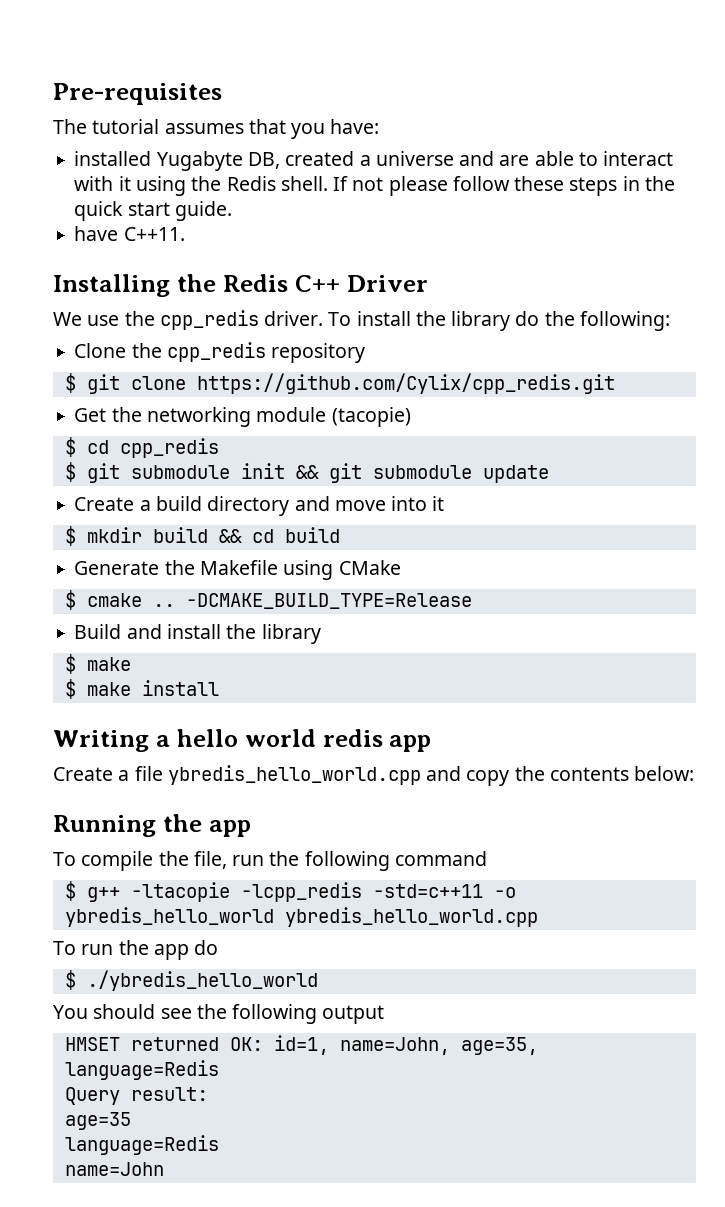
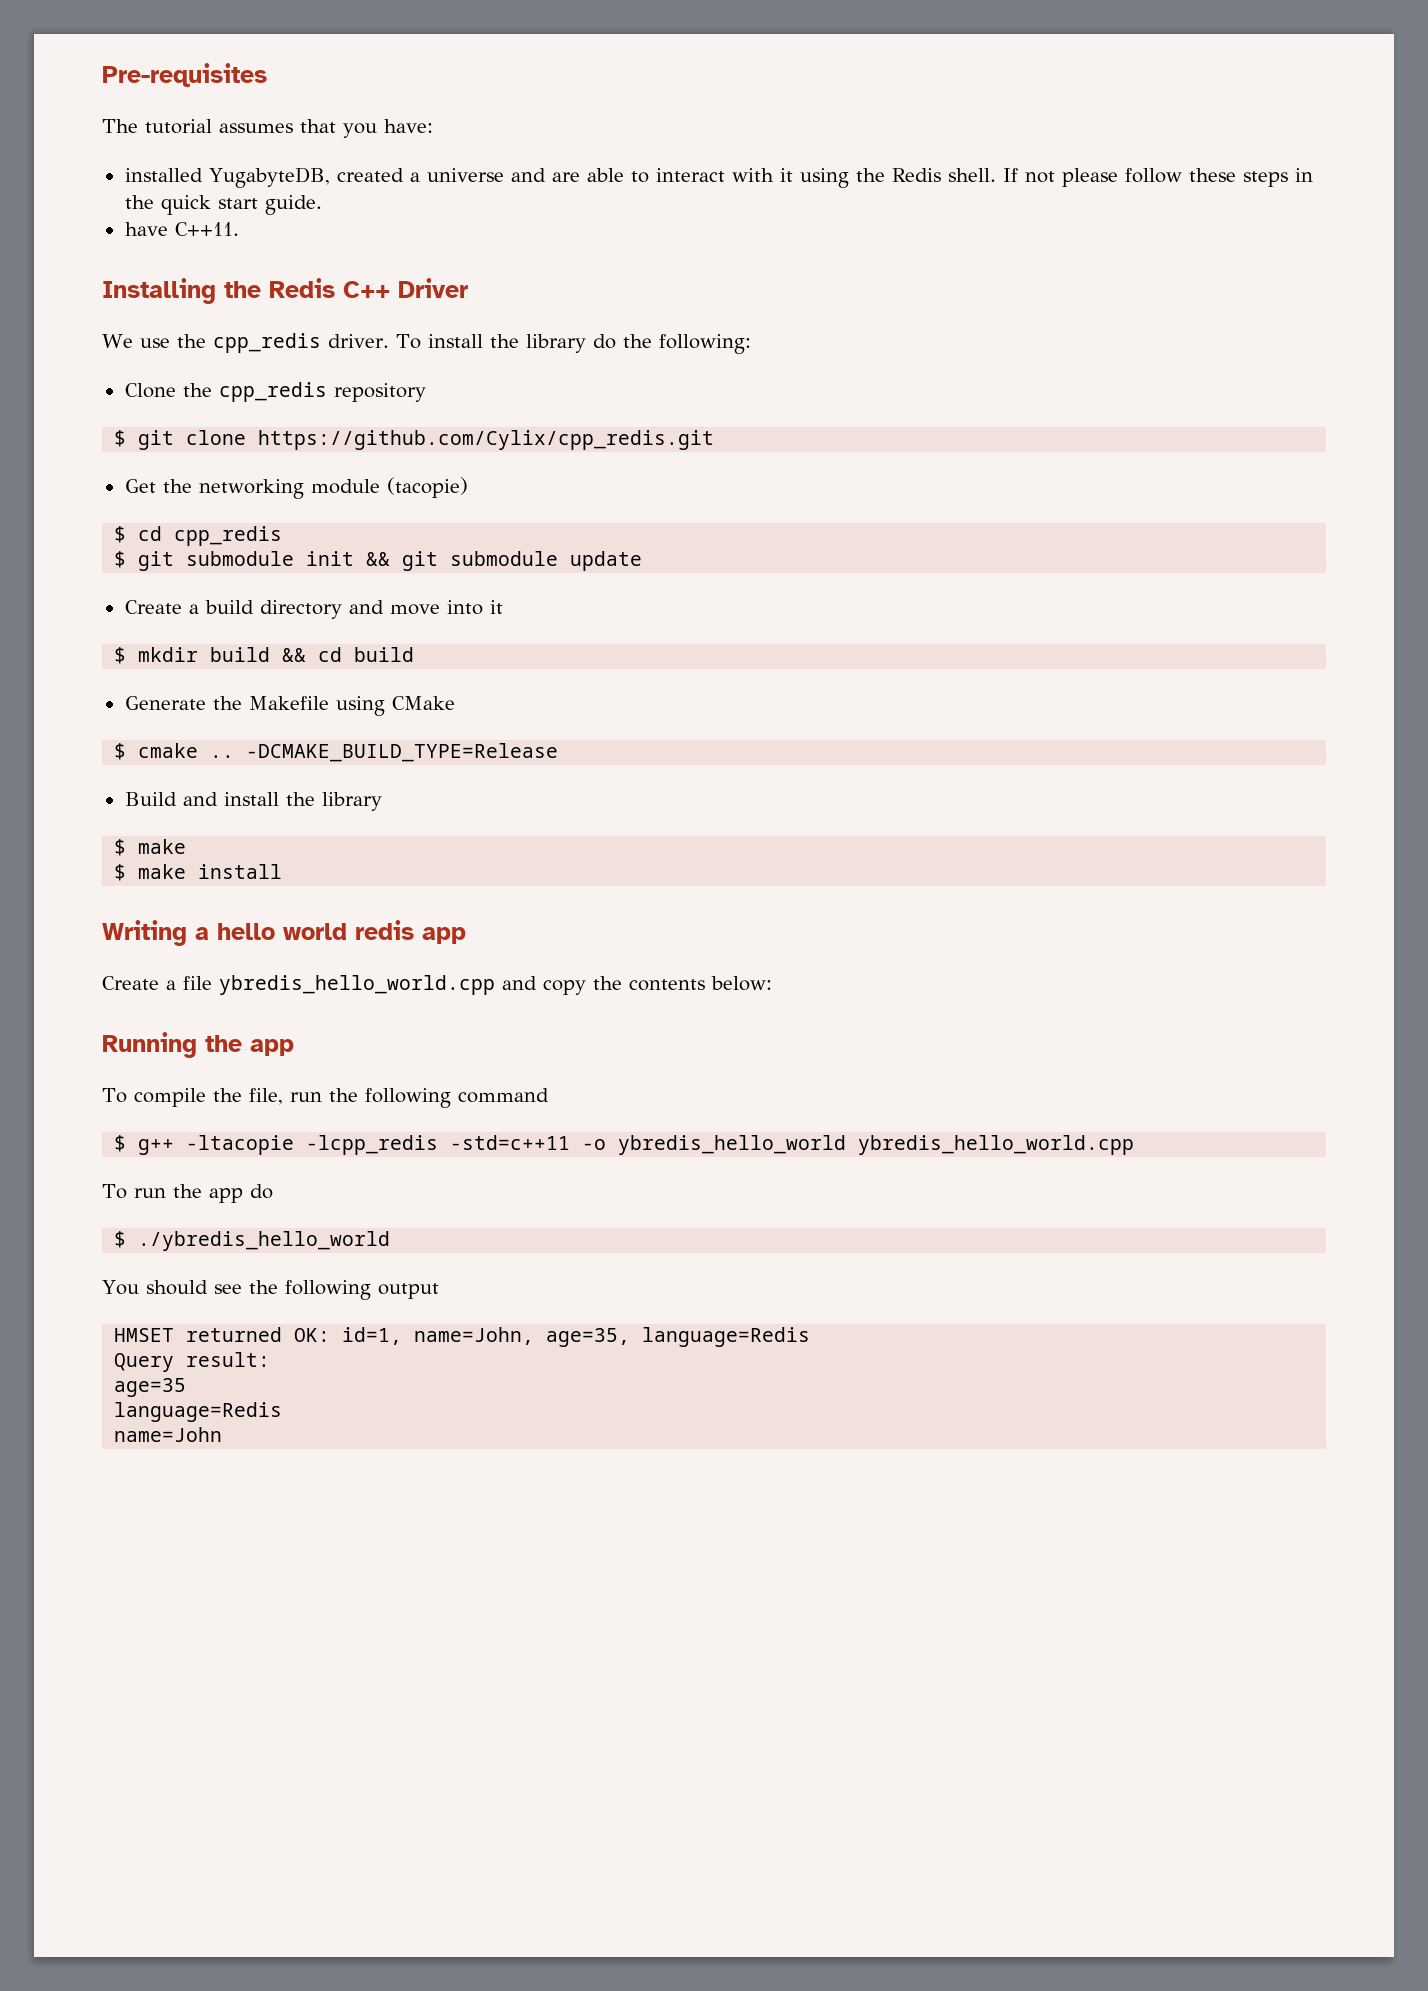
- installed Yugabyte DB, created a universe and are able to interact with it using the Redis shell.
+ installed YugabyteDB, created a universe and are able to interact with it using the Redis shell.

